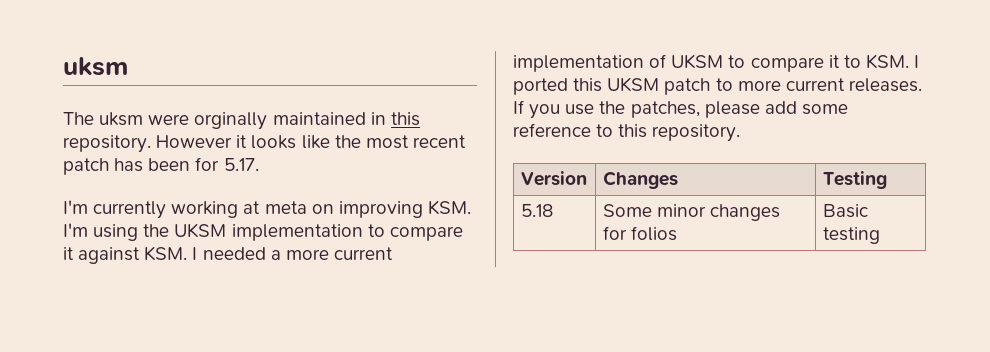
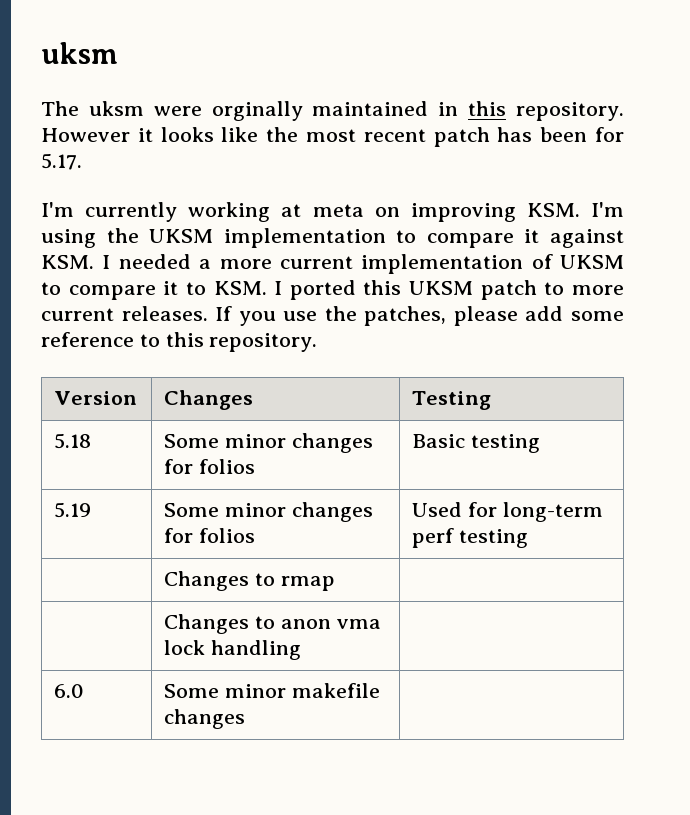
+ 5.19 | Some minor changes for folios | Used for long-term perf testing
+ | Changes to rmap |
+ | Changes to anon vma lock handling |
+ 6.0 | Some minor makefile changes |

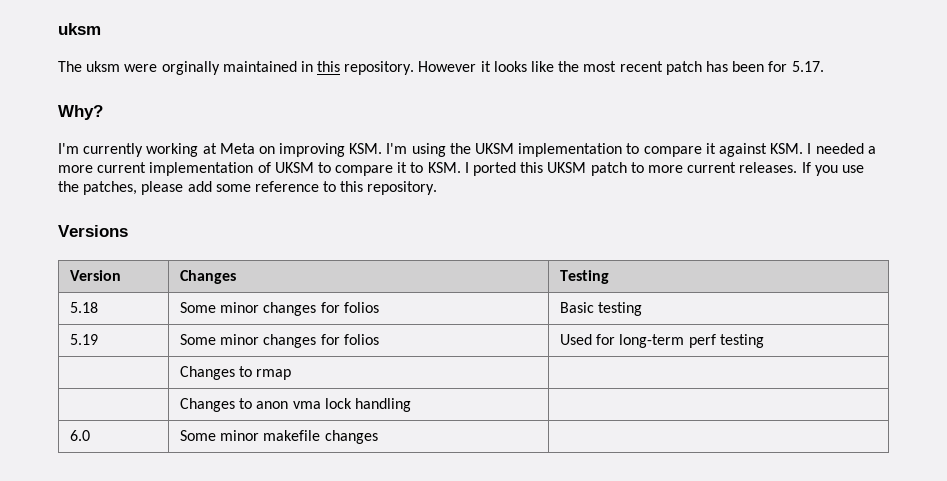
+ Why?
- I'm currently working at meta on improving KSM. I'm using the UKSM implementation to compare it against KSM. I needed a more current implementation of UKSM to compare it to KSM. I ported this UKSM patch to more current releases.
+ I'm currently working at Meta on improving KSM. I'm using the UKSM implementation to compare it against KSM. I needed a more current implementation of UKSM to compare it to KSM. I ported this UKSM patch to more current releases.
+ Versions

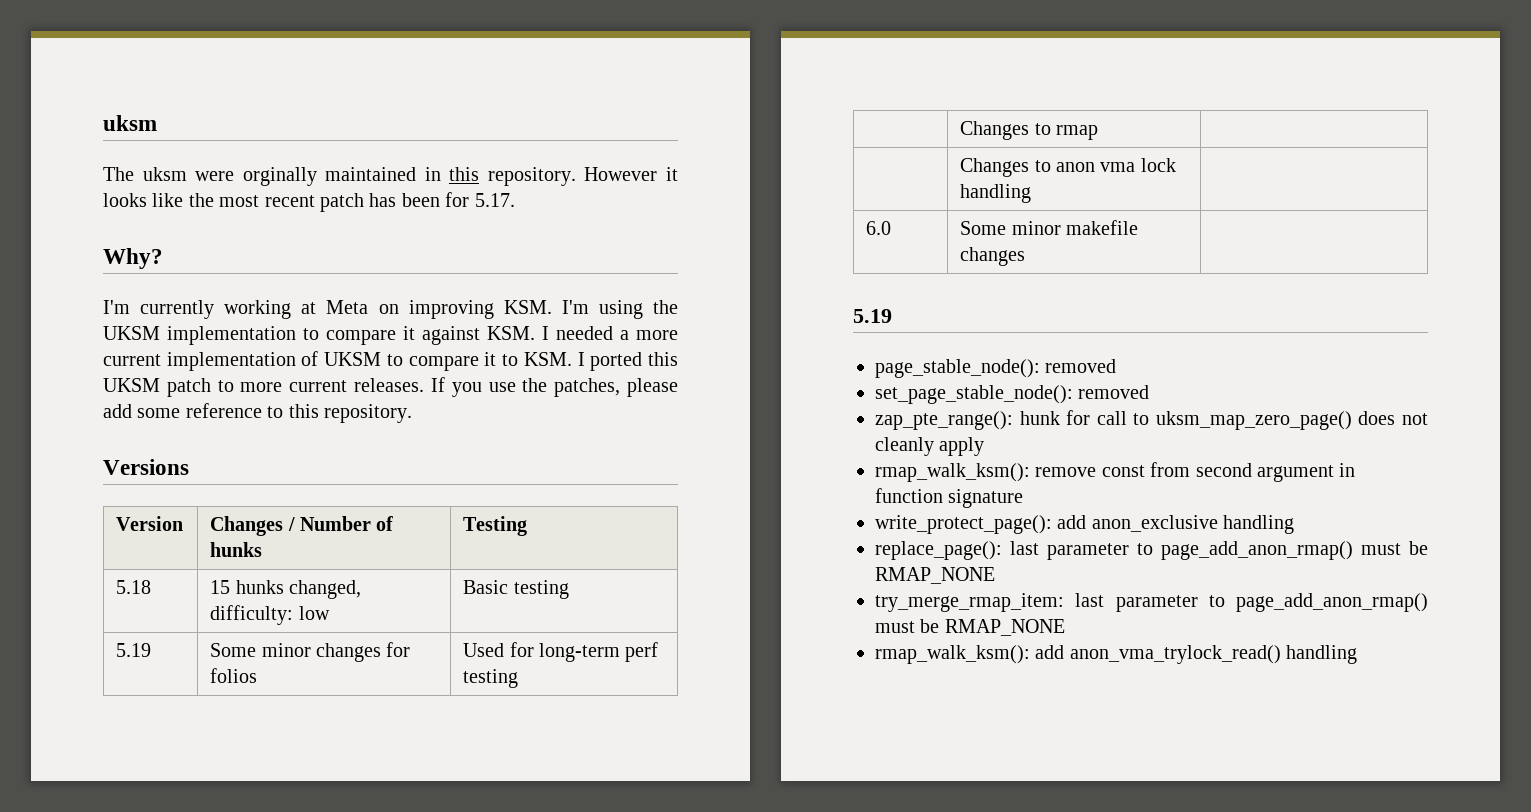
- Version | Changes | Testing
- 5.18 | Some minor changes for folios | Basic testing
+ Version | Changes / Number of hunks | Testing
+ 5.18 | 15 hunks changed, difficulty: low | Basic testing
  6.0 | Some minor makefile changes |
+ 5.19
+ page_stable_node(): removed
+ set_page_stable_node(): removed
+ zap_pte_range(): hunk for call to uksm_map_zero_page() does not cleanly apply
+ rmap_walk_ksm(): remove const from second argument in function signature
+ write_protect_page(): add anon_exclusive handling
+ replace_page(): last parameter to page_add_anon_rmap() must be RMAP_NONE
+ try_merge_rmap_item: last parameter to page_add_anon_rmap() must be RMAP_NONE
+ rmap_walk_ksm(): add anon_vma_trylock_read() handling

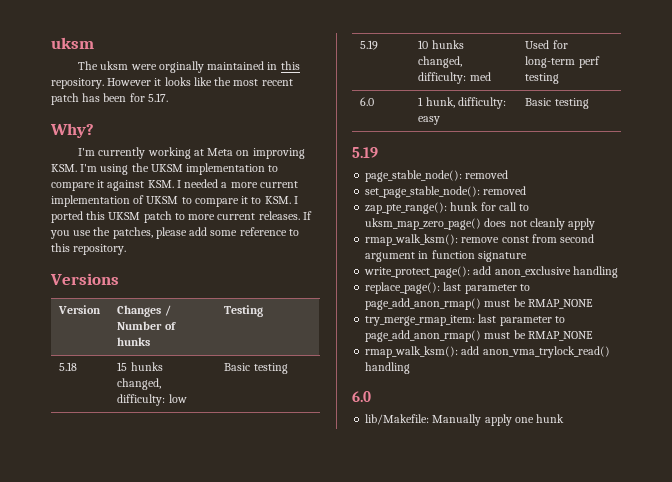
- 5.19 | Some minor changes for folios | Used for long-term perf testing
+ 5.19 | 10 hunks changed, difficulty: med | Used for long-term perf testing
- | Changes to rmap |
- | Changes to anon vma lock handling |
- 6.0 | Some minor makefile changes |
+ 6.0 | 1 hunk, difficulty: easy | Basic testing
  rmap_walk_ksm(): add anon_vma_trylock_read() handling
+ 6.0
+ lib/Makefile: Manually apply one hunk

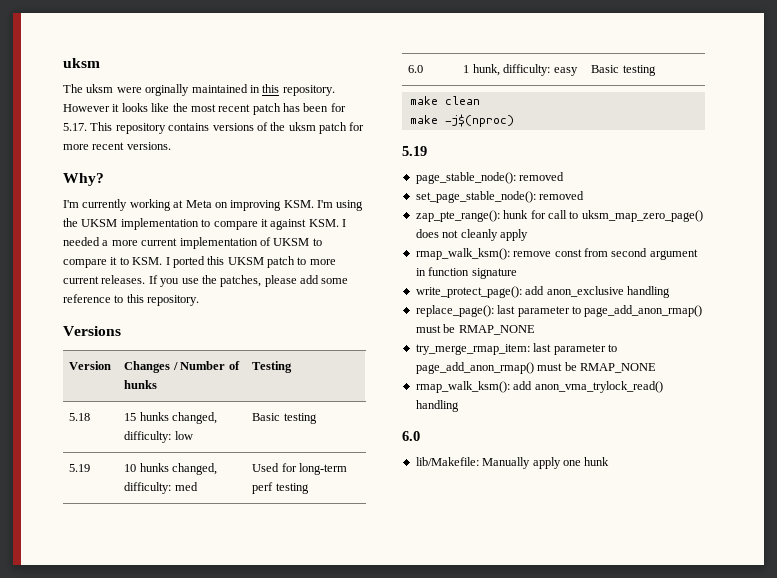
- However it looks like the most recent patch has been for 5.17.
+ However it looks like the most recent patch has been for 5.17. This repository contains versions of the uksm patch for more recent versions.
+ make clean
+ make -j$(nproc)

